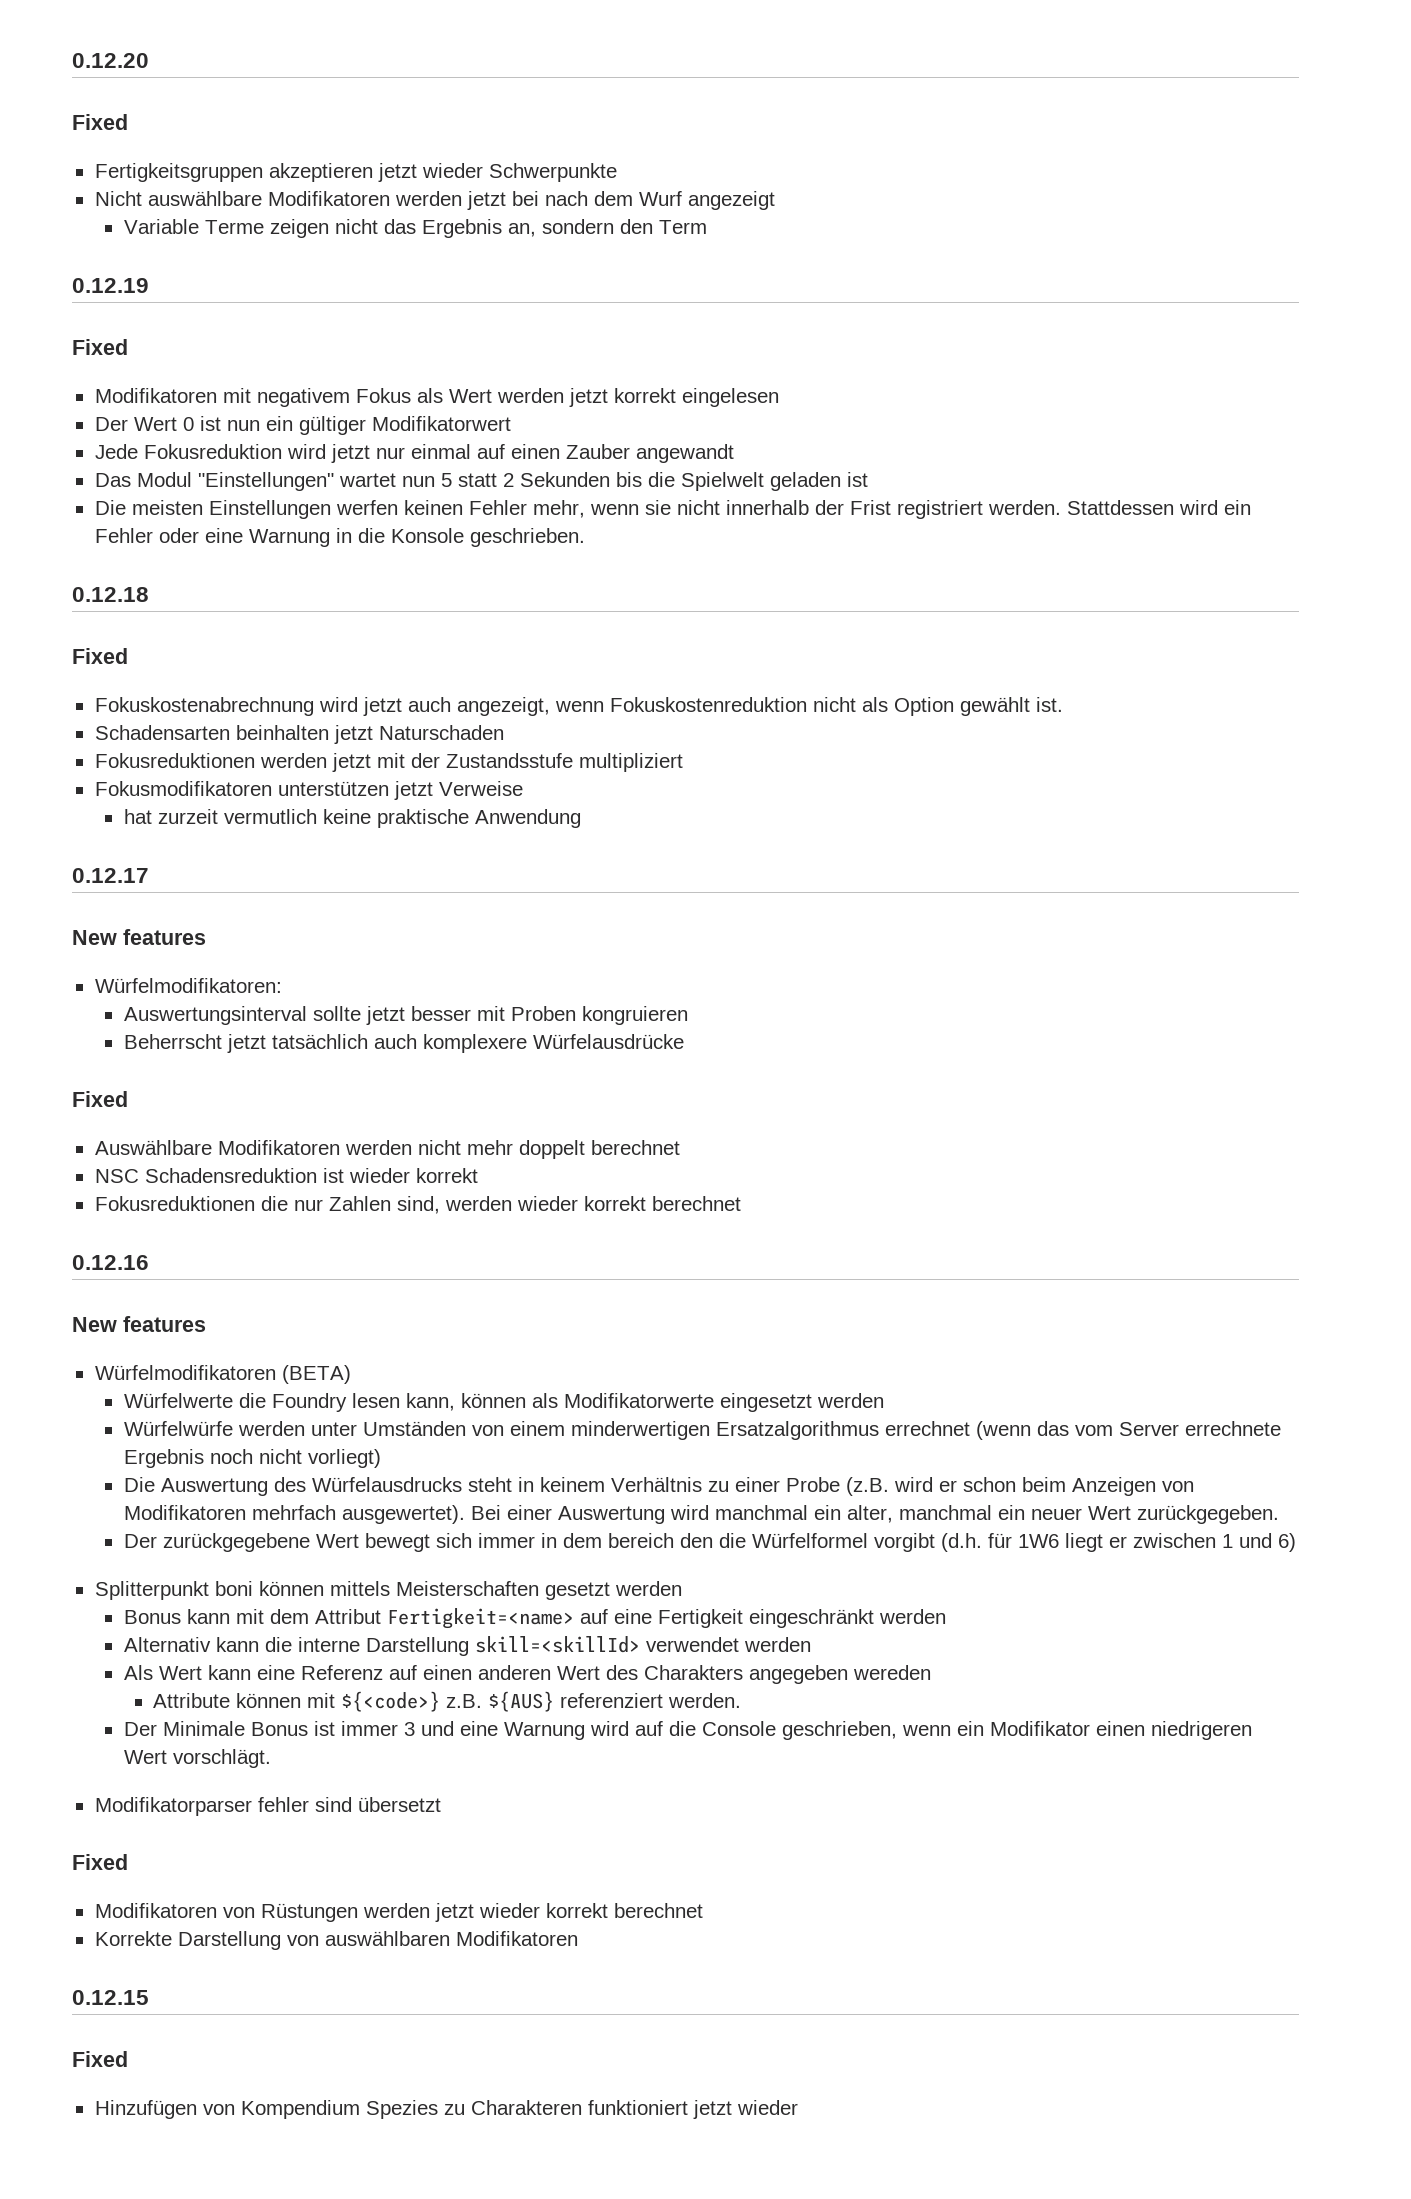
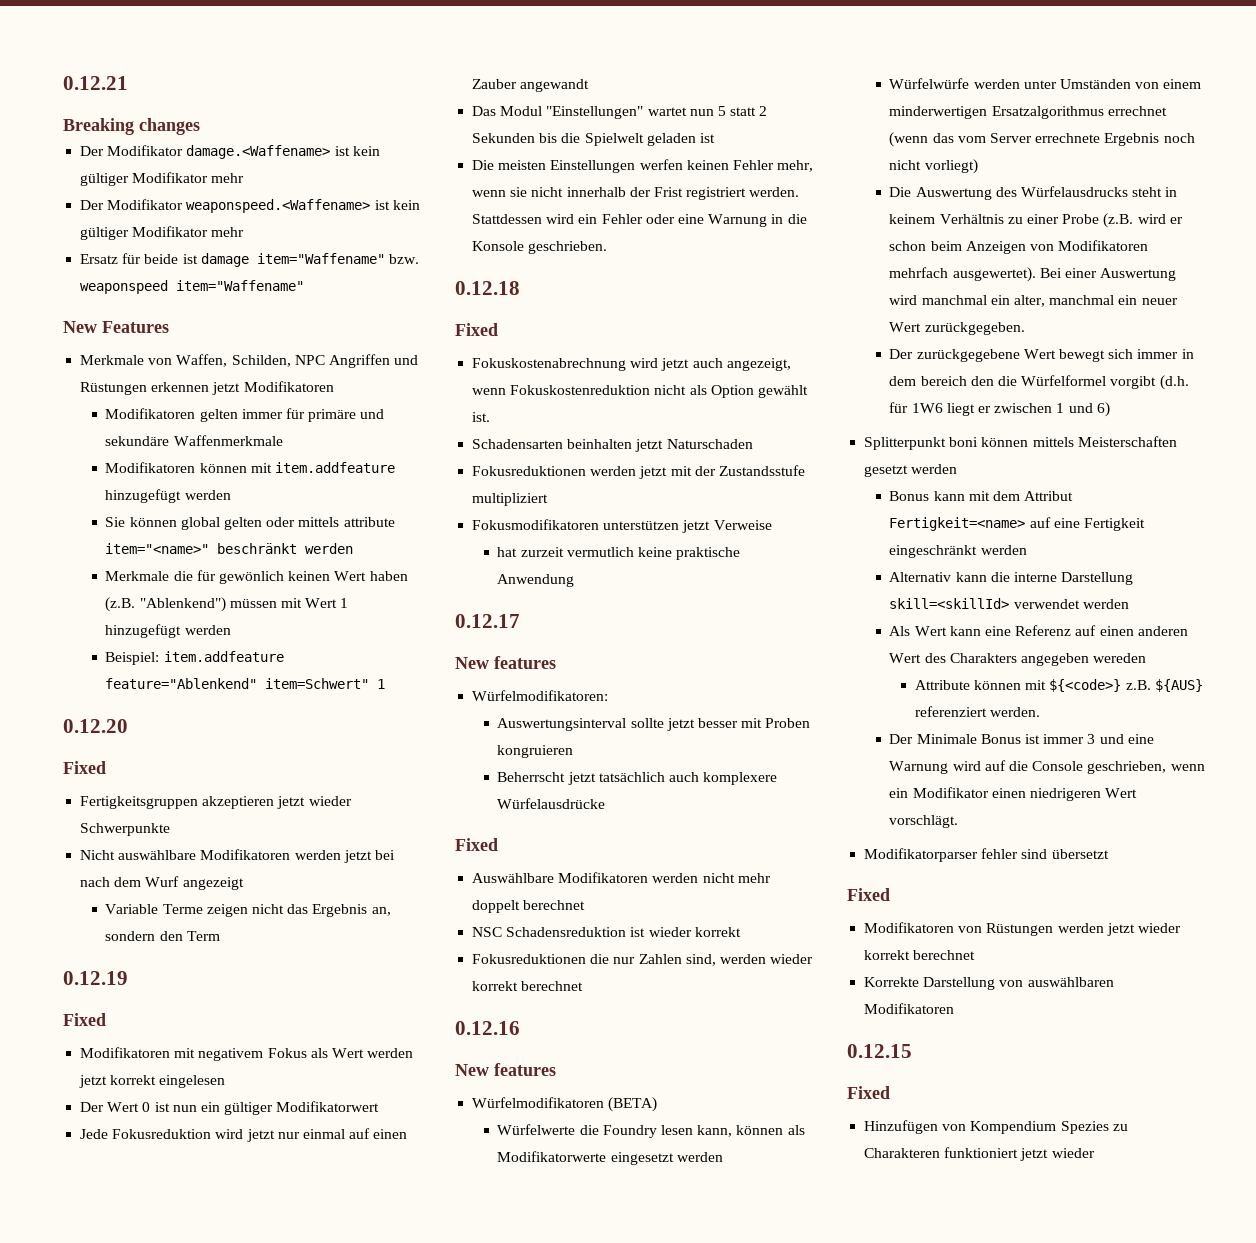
+ 0.12.21
+ Breaking changes
+ Der Modifikator damage.<Waffename> ist kein gültiger Modifikator mehr
+ Der Modifikator weaponspeed.<Waffename> ist kein gültiger Modifikator mehr
+ Ersatz für beide ist damage item="Waffename" bzw. weaponspeed item="Waffename"
+ New Features
+ Merkmale von Waffen, Schilden, NPC Angriffen und Rüstungen erkennen jetzt Modifikatoren
+ Modifikatoren gelten immer für primäre und sekundäre Waffenmerkmale
+ Modifikatoren können mit item.addfeature hinzugefügt werden
+ Sie können global gelten oder mittels attribute item="<name>" beschränkt werden
+ Merkmale die für gewönlich keinen Wert haben (z.B. "Ablenkend") müssen mit Wert 1 hinzugefügt werden
+ Beispiel: item.addfeature feature="Ablenkend" item=Schwert" 1

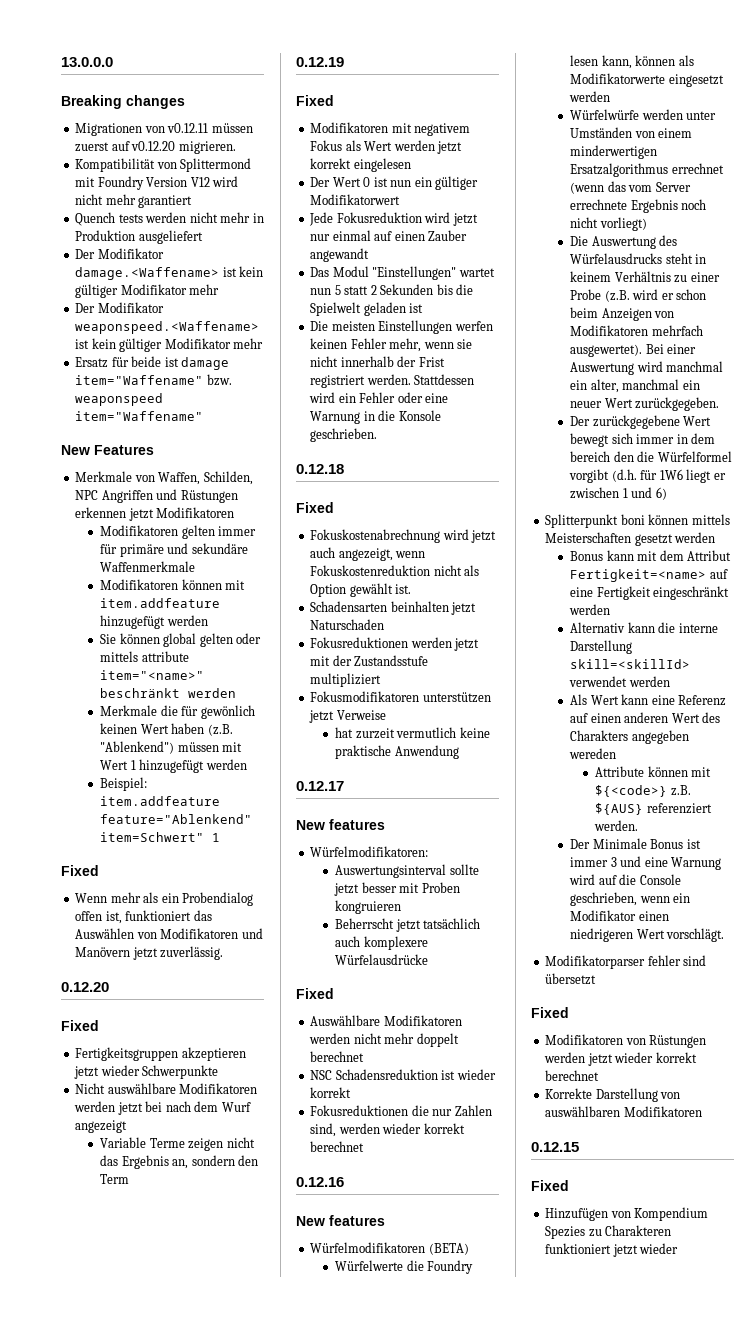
- 0.12.21
+ 13.0.0.0
+ Migrationen von v0.12.11 müssen zuerst auf v0.12.20 migrieren.
+ Kompatibilität von Splittermond mit Foundry Version V12 wird nicht mehr garantiert
+ Quench tests werden nicht mehr in Produktion ausgeliefert
  Beispiel: item.addfeature feature="Ablenkend" item=Schwert" 1
+ Fixed
+ Wenn mehr als ein Probendialog offen ist, funktioniert das Auswählen von Modifikatoren und Manövern jetzt zuverlässig.

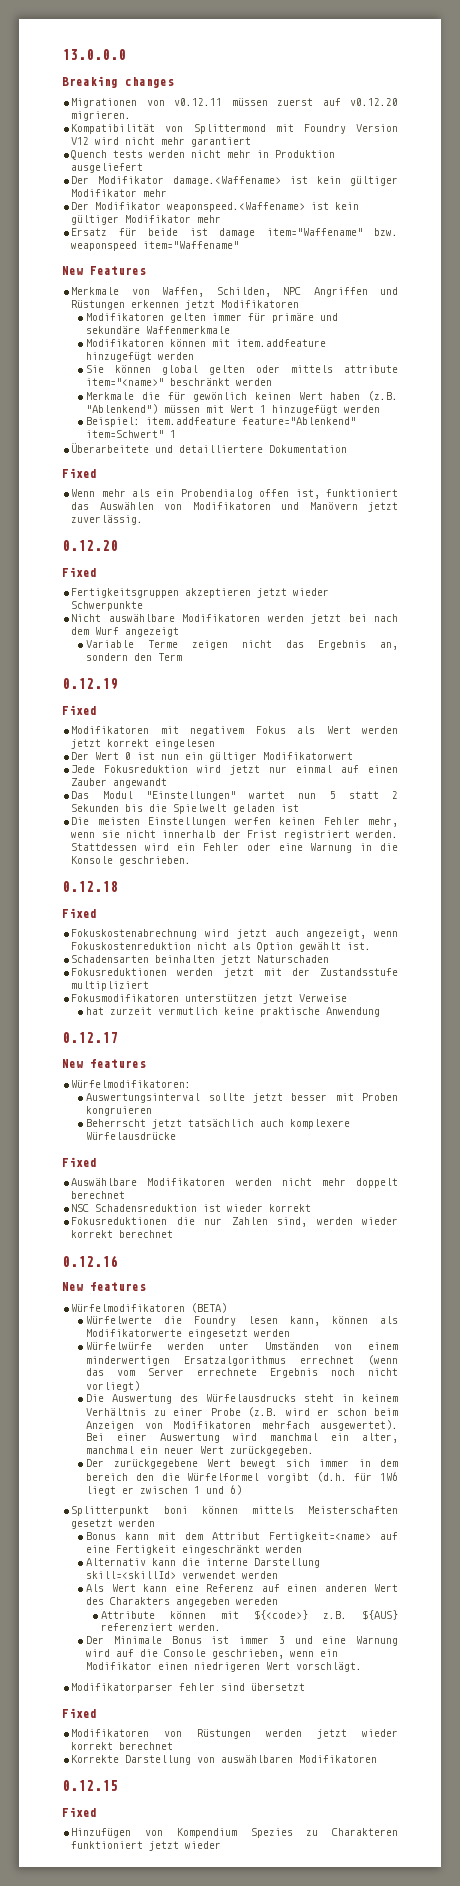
+ Überarbeitete und detailliertere Dokumentation

